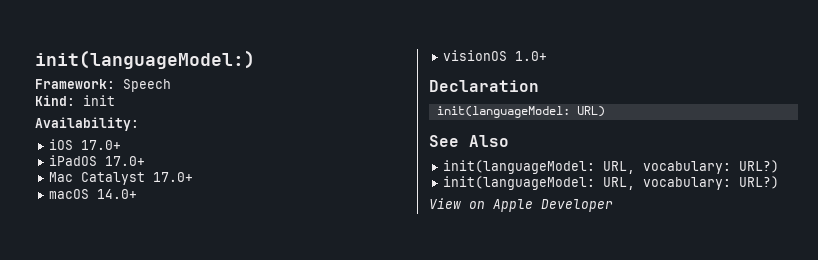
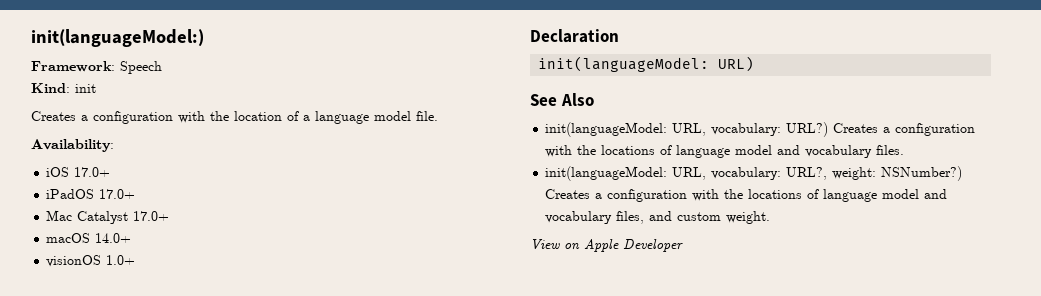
+ Creates a configuration with the location of a language model file.
  See Also
- init(languageModel: URL, vocabulary: URL?)
- init(languageModel: URL, vocabulary: URL?)
+ init(languageModel: URL, vocabulary: URL?) Creates a configuration with the locations of language model and vocabulary files.
+ init(languageModel: URL, vocabulary: URL?, weight: NSNumber?) Creates a configuration with the locations of language model and vocabulary files, and custom weight.

